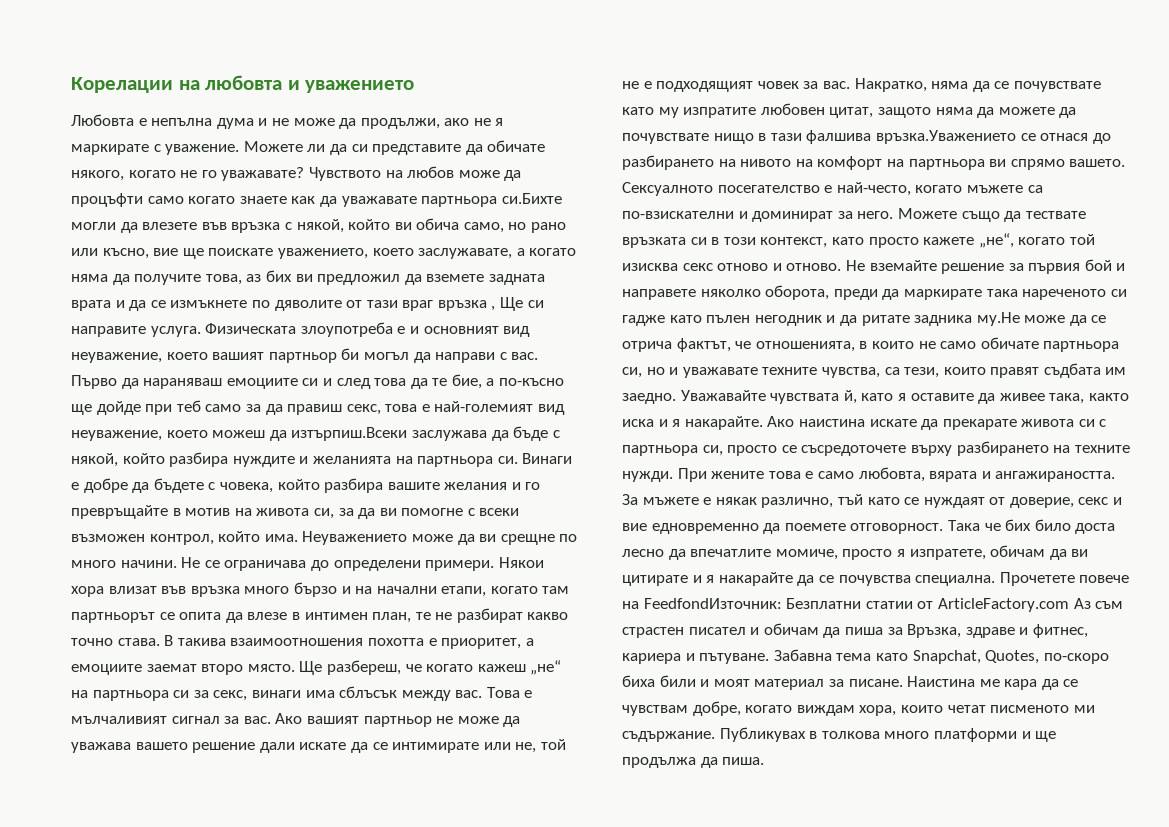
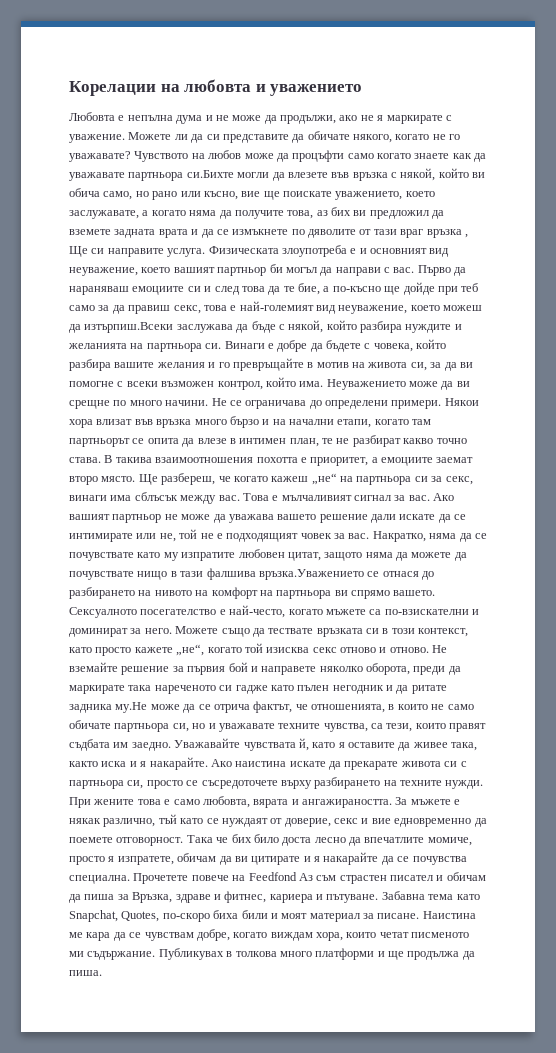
- Прочетете повече на FeedfondИзточник: Безплатни статии от ArticleFactory.com Аз съм страстен писател и обичам да пиша за Връзка, здраве и фитнес, кариера и пътуване.
+ Прочетете повече на Feedfond Аз съм страстен писател и обичам да пиша за Връзка, здраве и фитнес, кариера и пътуване.

